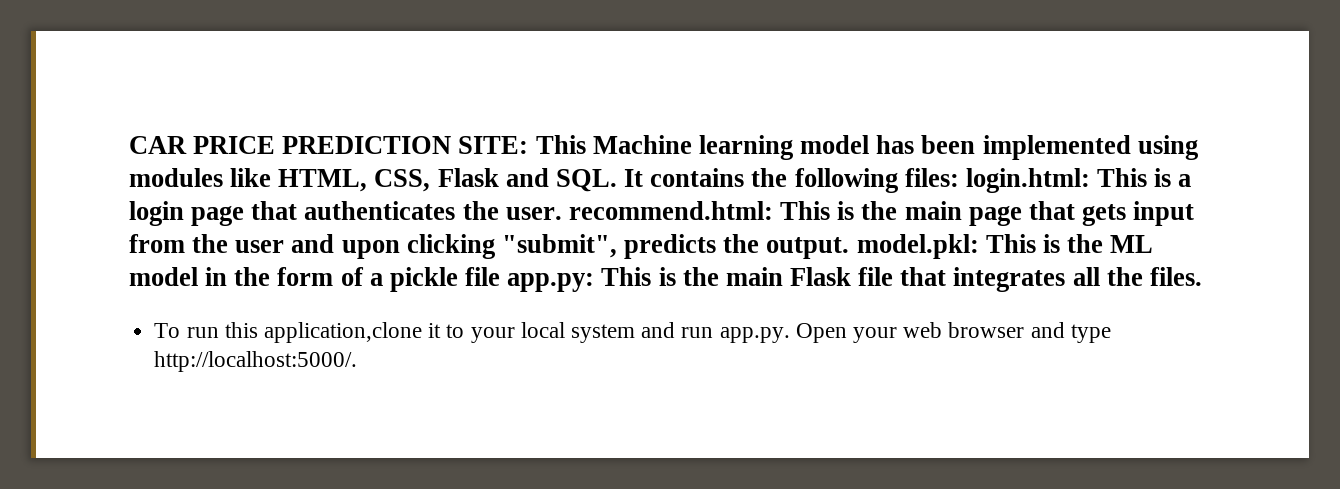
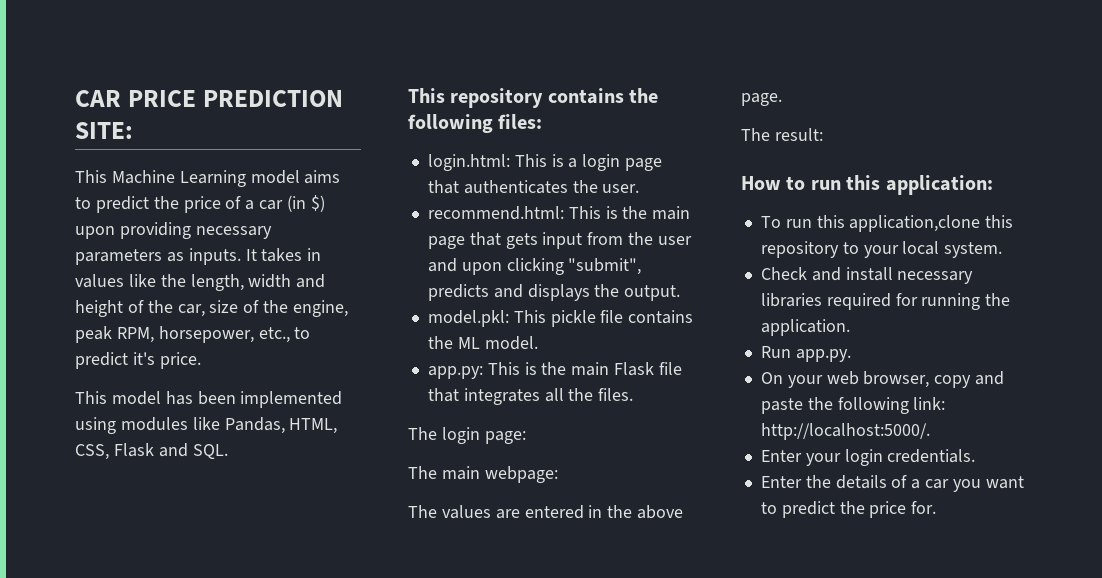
- CAR PRICE PREDICTION SITE: This Machine learning model has been implemented using modules like HTML, CSS, Flask and SQL. It contains the following files: login.html:
+ CAR PRICE PREDICTION SITE:
+ This Machine Learning model aims to predict the price of a car (in $) upon providing necessary parameters as inputs. It takes in values like the length, width and height of the car, size of the engine, peak RPM, horsepower, etc., to predict it's price.
+ This model has been implemented using modules like Pandas, HTML, CSS, Flask and SQL.
+ This repository contains the following files:
+ login.html:
- This is a login page that authenticates the user. recommend.html:
+ This is a login page that authenticates the user.
+ recommend.html:
- This is the main page that gets input from the user and upon clicking "submit", predicts the output. model.pkl:
+ This is the main page that gets input from the user and upon clicking "submit", predicts and displays the output.
+ model.pkl:
- This is the ML model in the form of a pickle file app.py:
+ This pickle file contains the ML model.
+ app.py:
+ The login page:
+ The main webpage:
+ The values are entered in the above page.
+ The result:
+ How to run this application:
- To run this application,clone it to your local system and run app.py. Open your web browser and type http://localhost:5000/.
+ To run this application,clone this repository to your local system.
+ Check and install necessary libraries required for running the application.
+ Run app.py.
+ On your web browser, copy and paste the following link: http://localhost:5000/.
+ Enter your login credentials.
+ Enter the details of a car you want to predict the price for.

